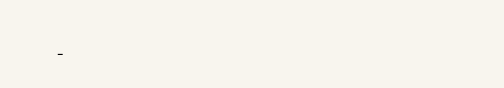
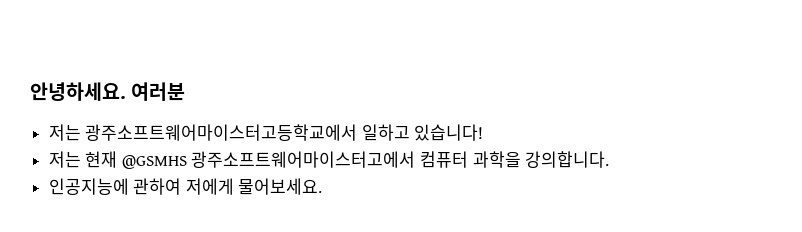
- -
+ 안녕하세요. 여러분
+ 저는 광주소프트웨어마이스터고등학교에서 일하고 있습니다!
+ 저는 현재 @GSMHS 광주소프트웨어마이스터고에서 컴퓨터 과학을 강의합니다.
+ 인공지능에 관하여 저에게 물어보세요.

